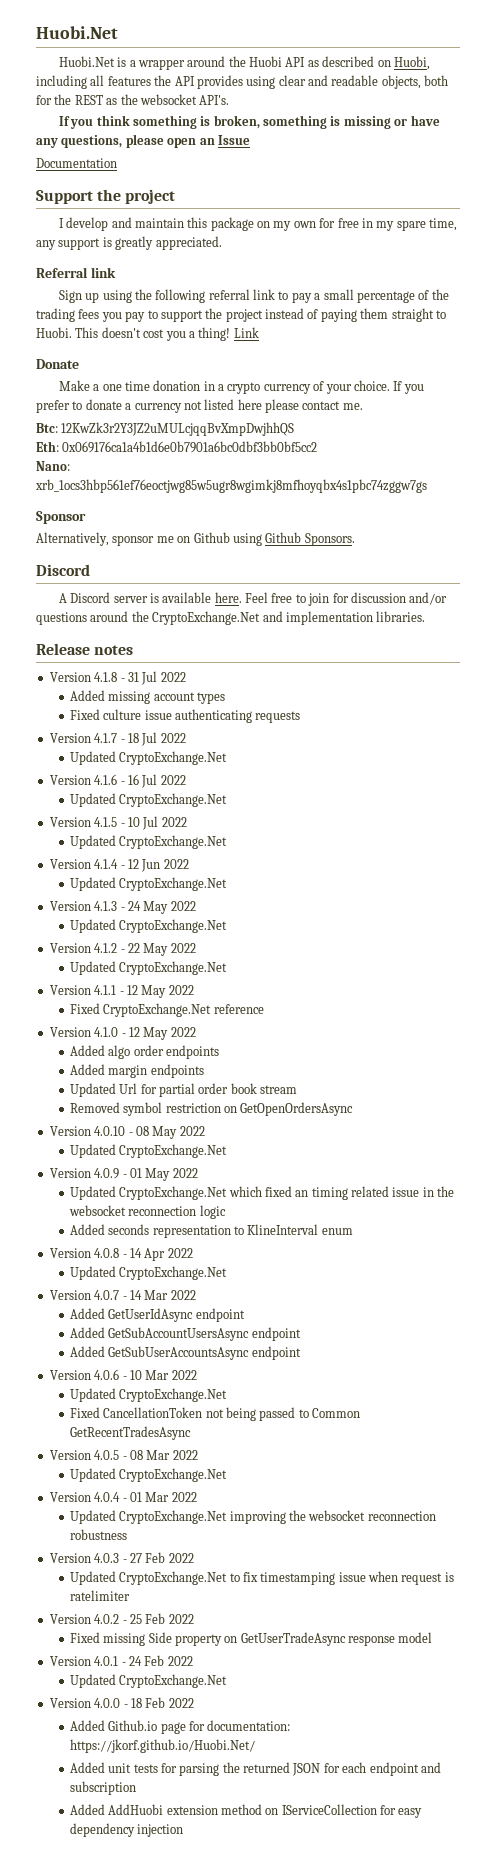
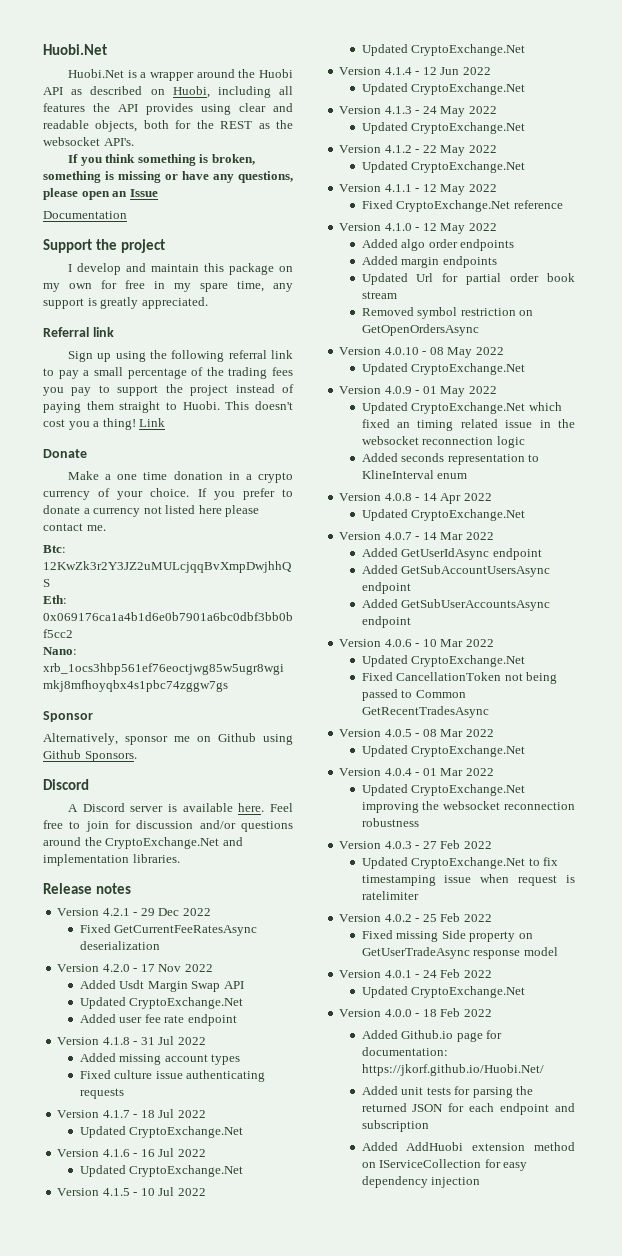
+ Version 4.2.1 - 29 Dec 2022
+ Fixed GetCurrentFeeRatesAsync deserialization
+ Version 4.2.0 - 17 Nov 2022
+ Added Usdt Margin Swap API
+ Updated CryptoExchange.Net
+ Added user fee rate endpoint

